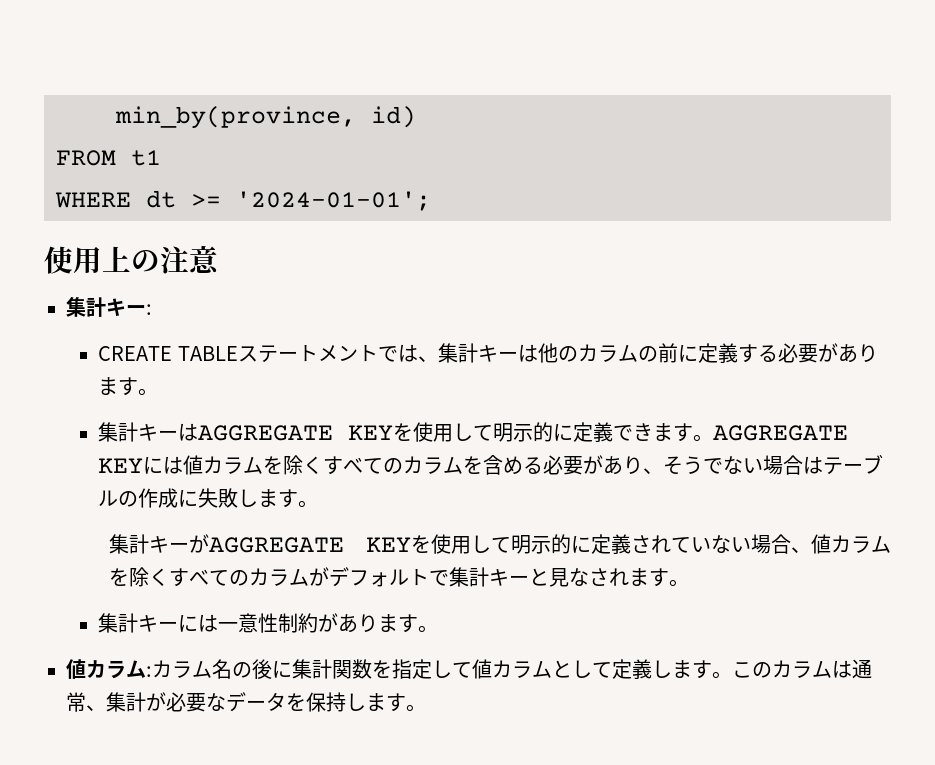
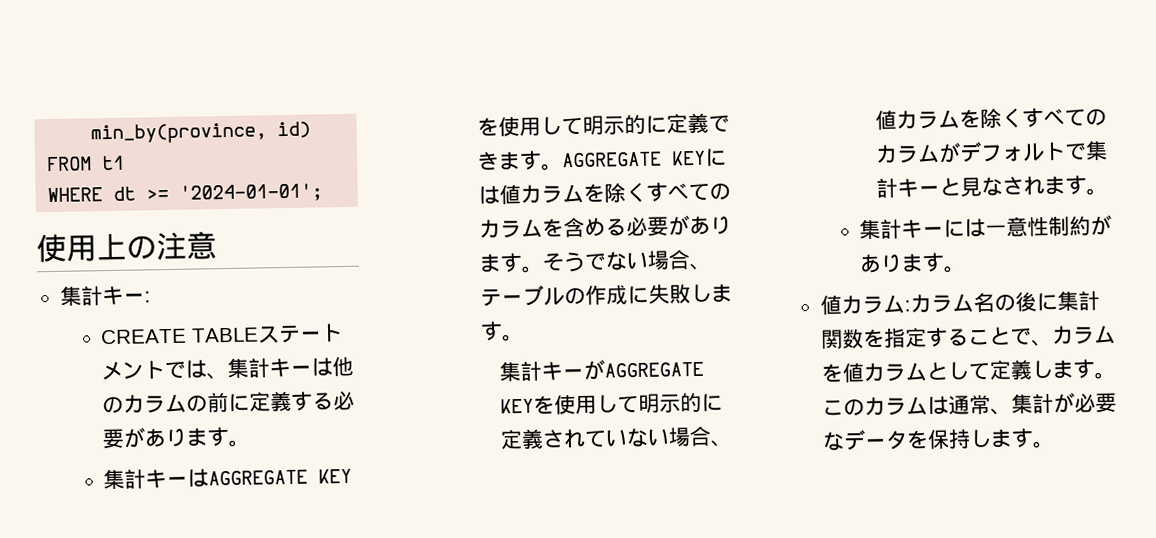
- AGGREGATE KEYには値カラムを除くすべてのカラムを含める必要があり、そうでない場合はテーブルの作成に失敗します。
+ AGGREGATE KEYには値カラムを除くすべてのカラムを含める必要があります。そうでない場合、テーブルの作成に失敗します。
- 値カラム:カラム名の後に集計関数を指定して値カラムとして定義します。
+ 値カラム:カラム名の後に集計関数を指定することで、カラムを値カラムとして定義します。

